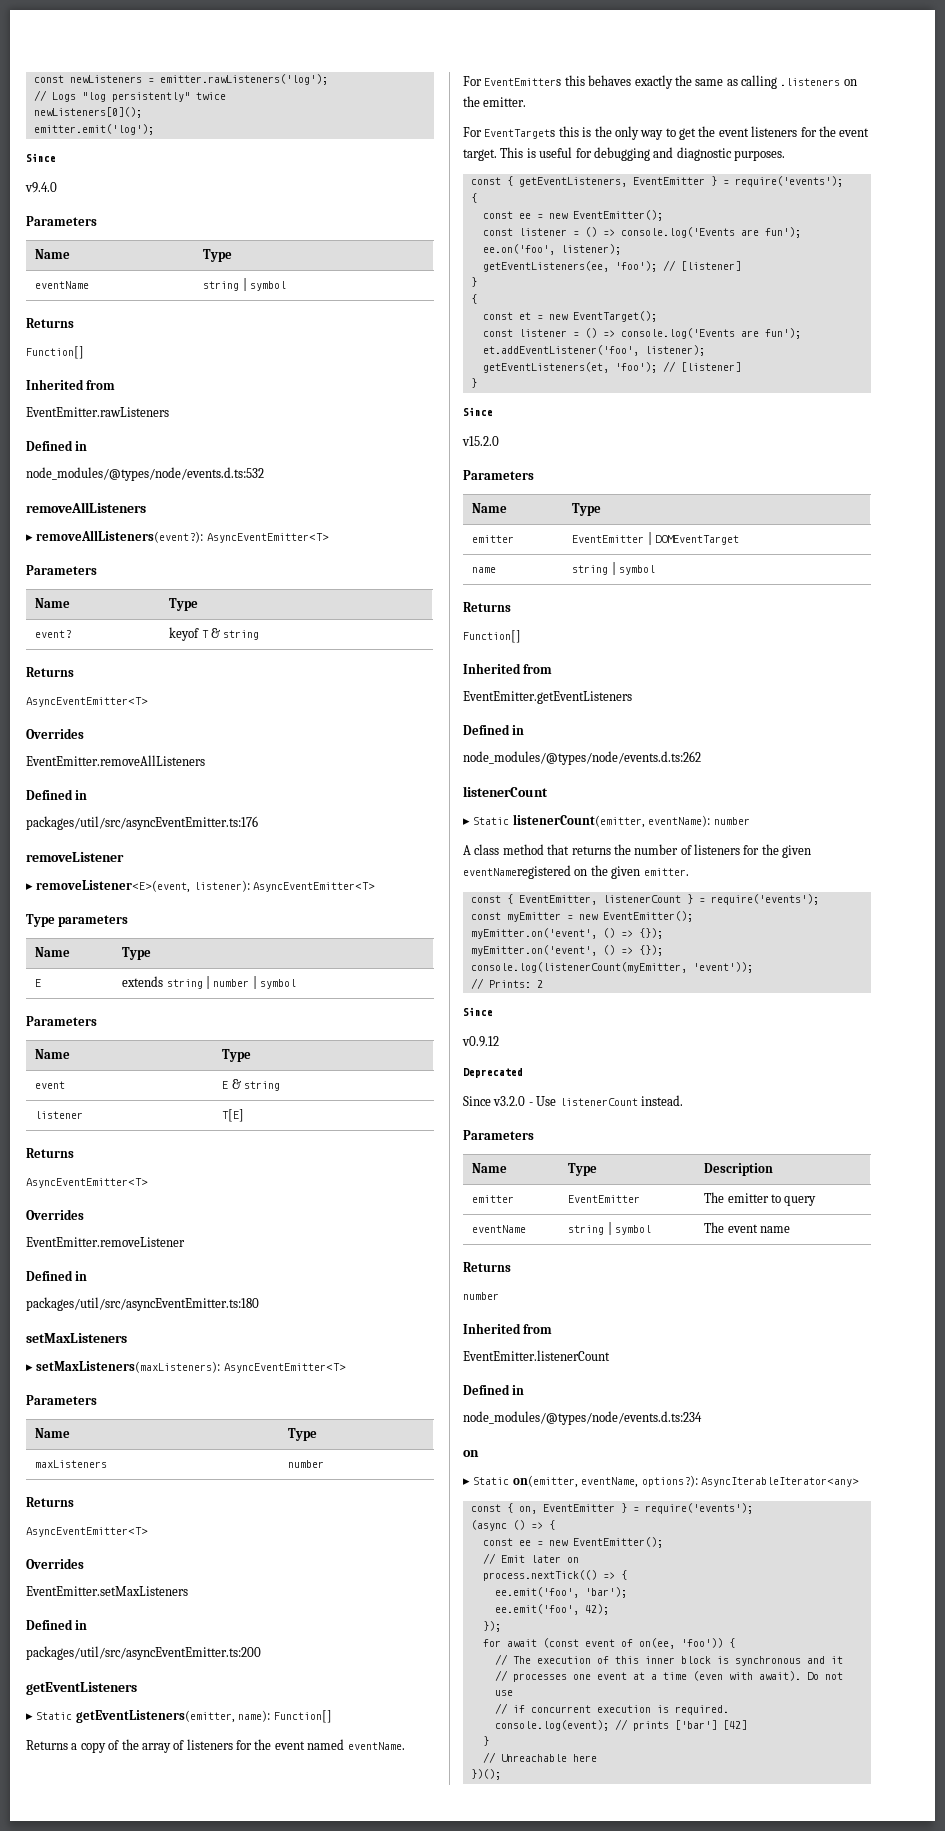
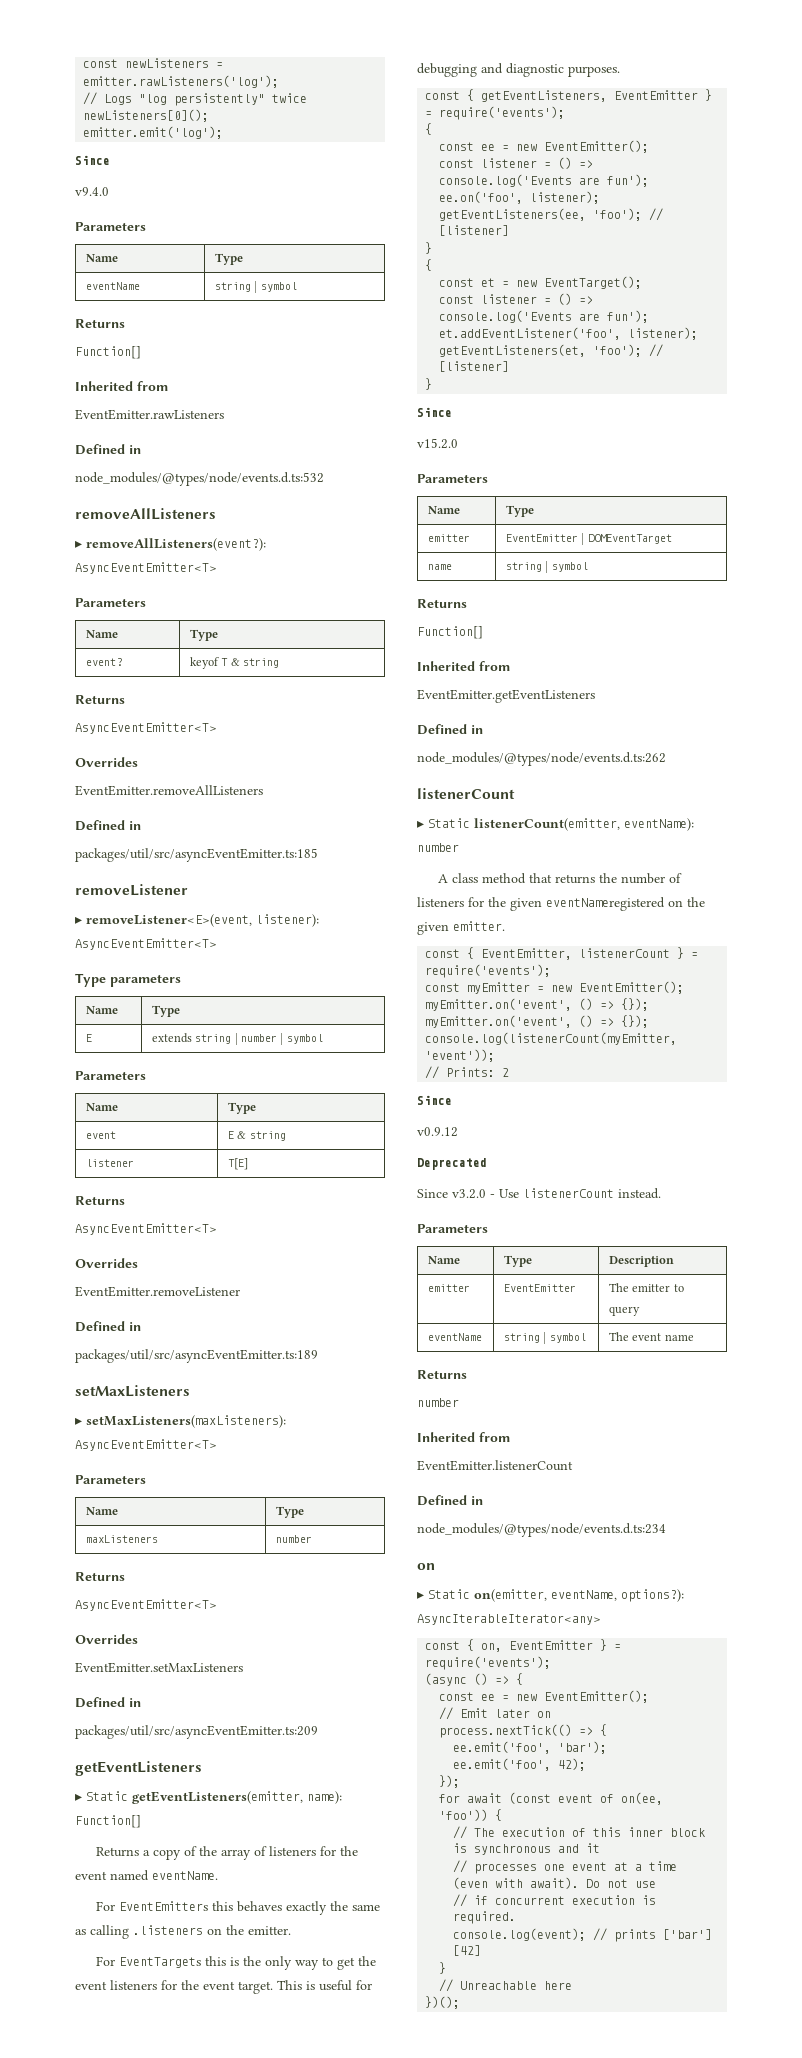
- packages/util/src/asyncEventEmitter.ts:176
+ packages/util/src/asyncEventEmitter.ts:185
- packages/util/src/asyncEventEmitter.ts:180
+ packages/util/src/asyncEventEmitter.ts:189
- packages/util/src/asyncEventEmitter.ts:200
+ packages/util/src/asyncEventEmitter.ts:209

